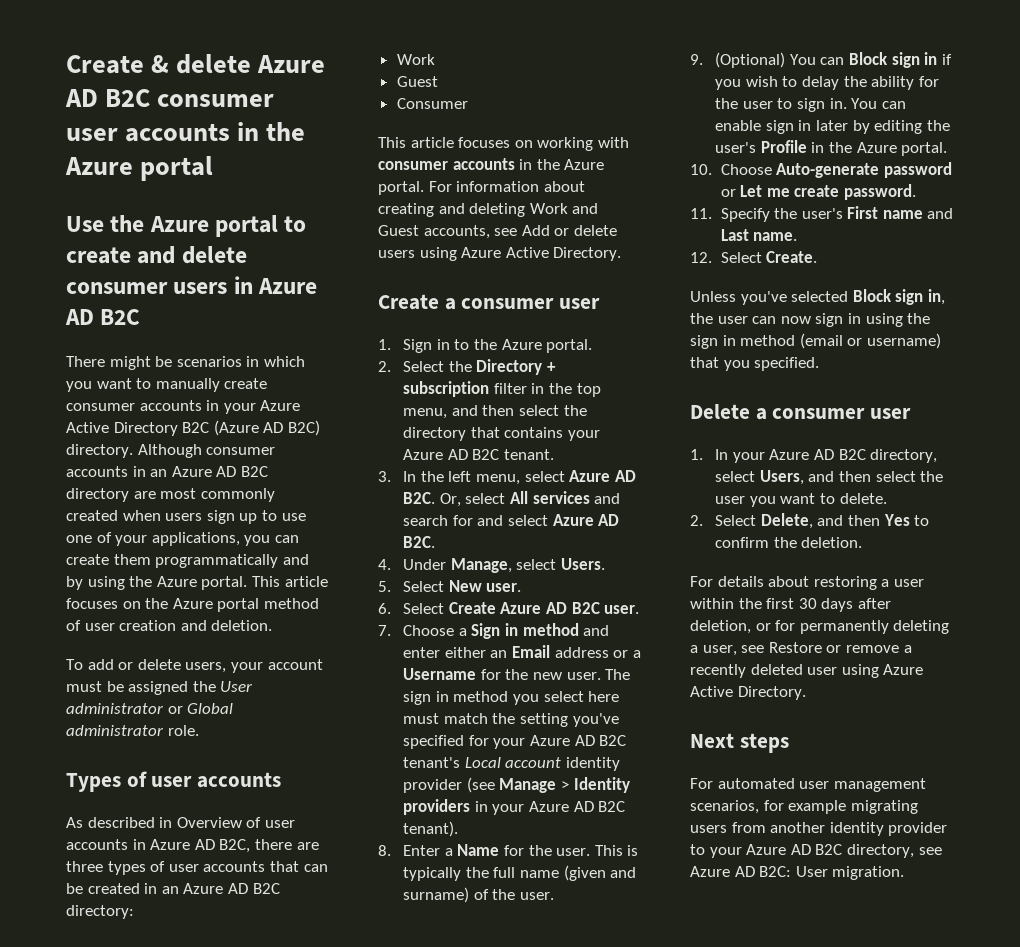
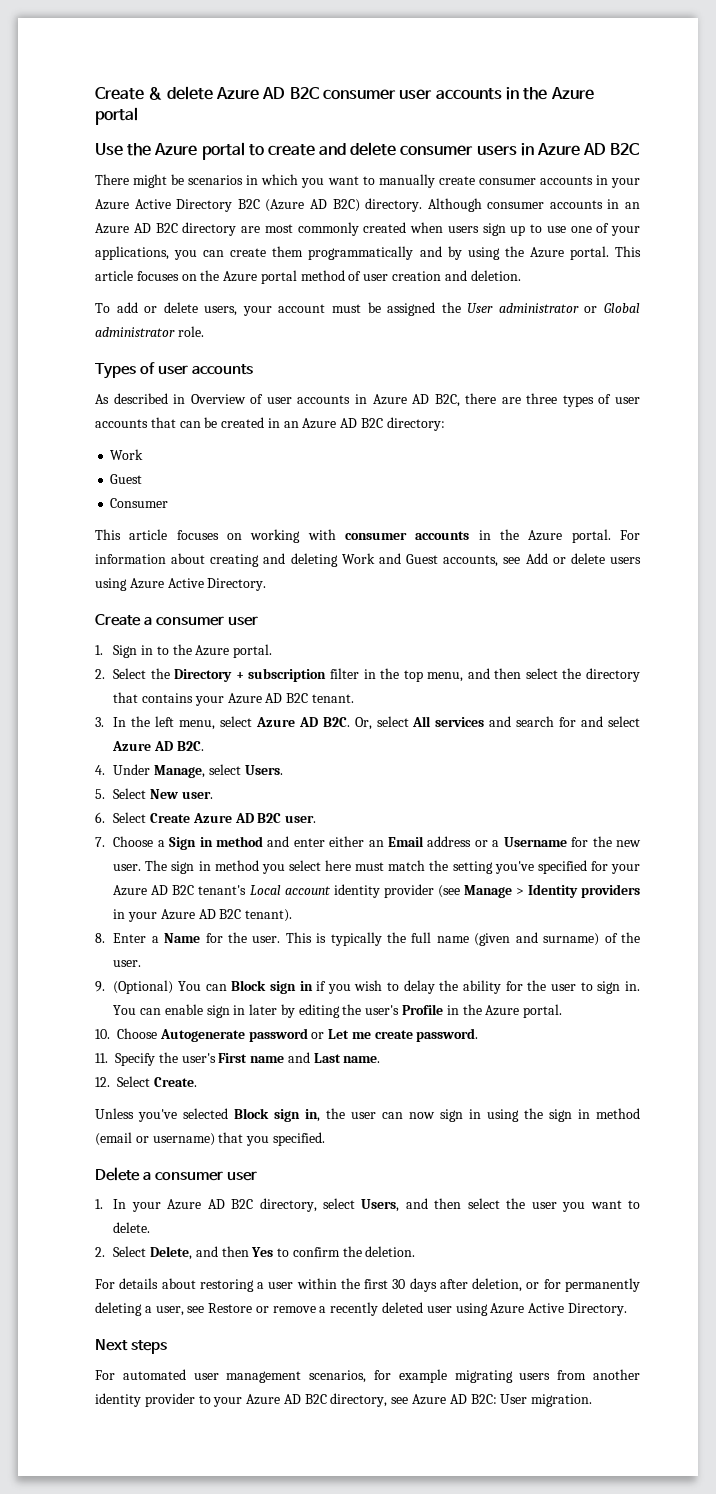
- 10. Choose Auto-generate password or Let me create password.
+ 10. Choose Autogenerate password or Let me create password.

